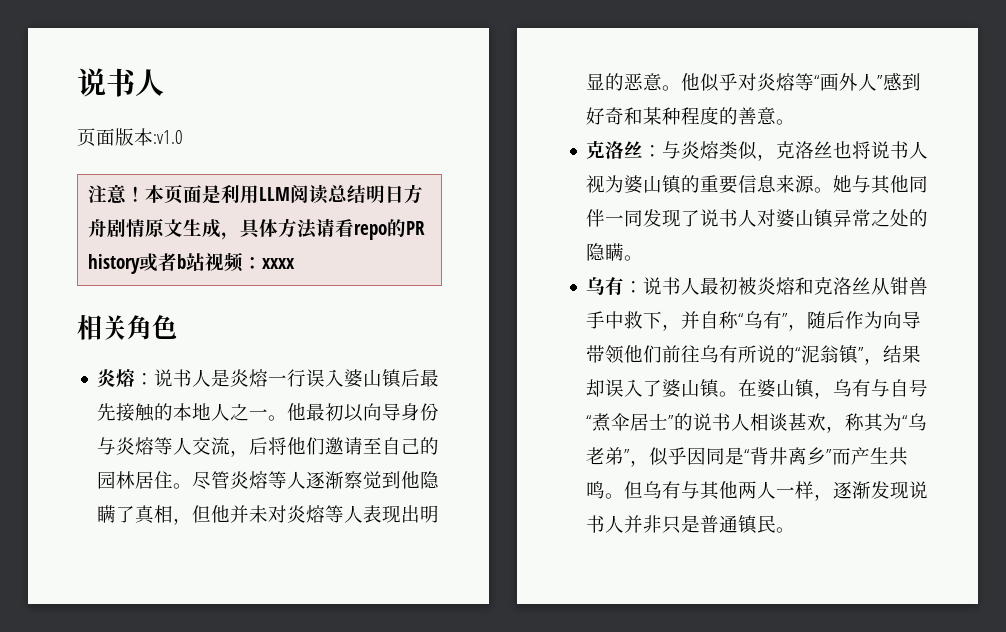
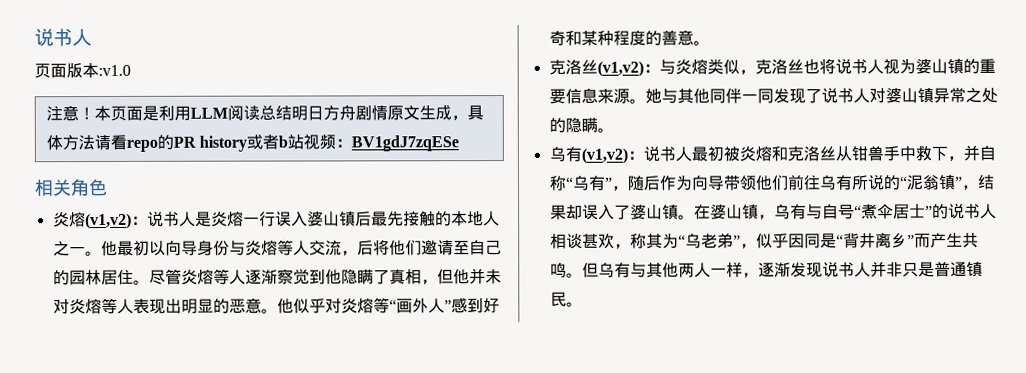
- 注意！本页面是利用LLM阅读总结明日方舟剧情原文生成，具体方法请看repo的PR history或者b站视频：xxxx
+ 注意！本页面是利用LLM阅读总结明日方舟剧情原文生成，具体方法请看repo的PR history或者b站视频：BV1gdJ7zqESe
- 炎熔：说书人是炎熔一行误入婆山镇后最先接触的本地人之一。
+ 炎熔(v1,v2)：说书人是炎熔一行误入婆山镇后最先接触的本地人之一。
- 克洛丝：与炎熔类似，克洛丝也将说书人视为婆山镇的重要信息来源。
+ 克洛丝(v1,v2)：与炎熔类似，克洛丝也将说书人视为婆山镇的重要信息来源。
- 乌有：说书人最初被炎熔和克洛丝从钳兽手中救下，并自称“乌有”，随后作为向导带领他们前往乌有所说的“泥翁镇”，结果却误入了婆山镇。
+ 乌有(v1,v2)：说书人最初被炎熔和克洛丝从钳兽手中救下，并自称“乌有”，随后作为向导带领他们前往乌有所说的“泥翁镇”，结果却误入了婆山镇。

